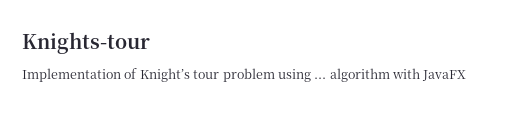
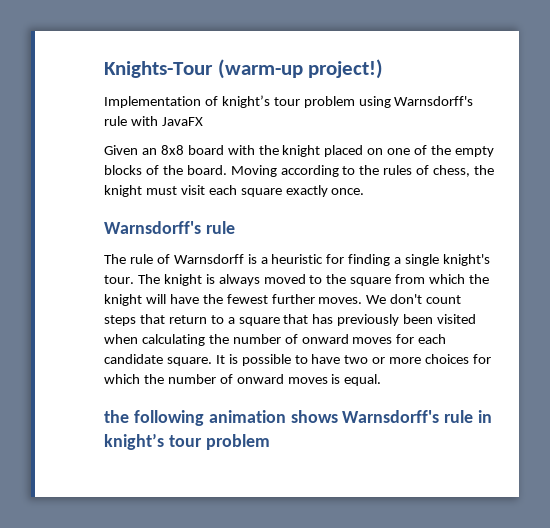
- Knights-tour
+ Knights-Tour (warm-up project!)
- Implementation of Knight’s tour problem using ... algorithm with JavaFX
+ Implementation of knight’s tour problem using Warnsdorff's rule with JavaFX
+ Given an 8x8 board with the knight placed on one of the empty blocks of the board. Moving according to the rules of chess, the knight must visit each square exactly once.
+ Warnsdorff's rule
+ The rule of Warnsdorff is a heuristic for finding a single knight's tour. The knight is always moved to the square from which the knight will have the fewest further moves. We don't count steps that return to a square that has previously been visited when calculating the number of onward moves for each candidate square. It is possible to have two or more choices for which the number of onward moves is equal.
+ the following animation shows Warnsdorff's rule in knight’s tour problem

